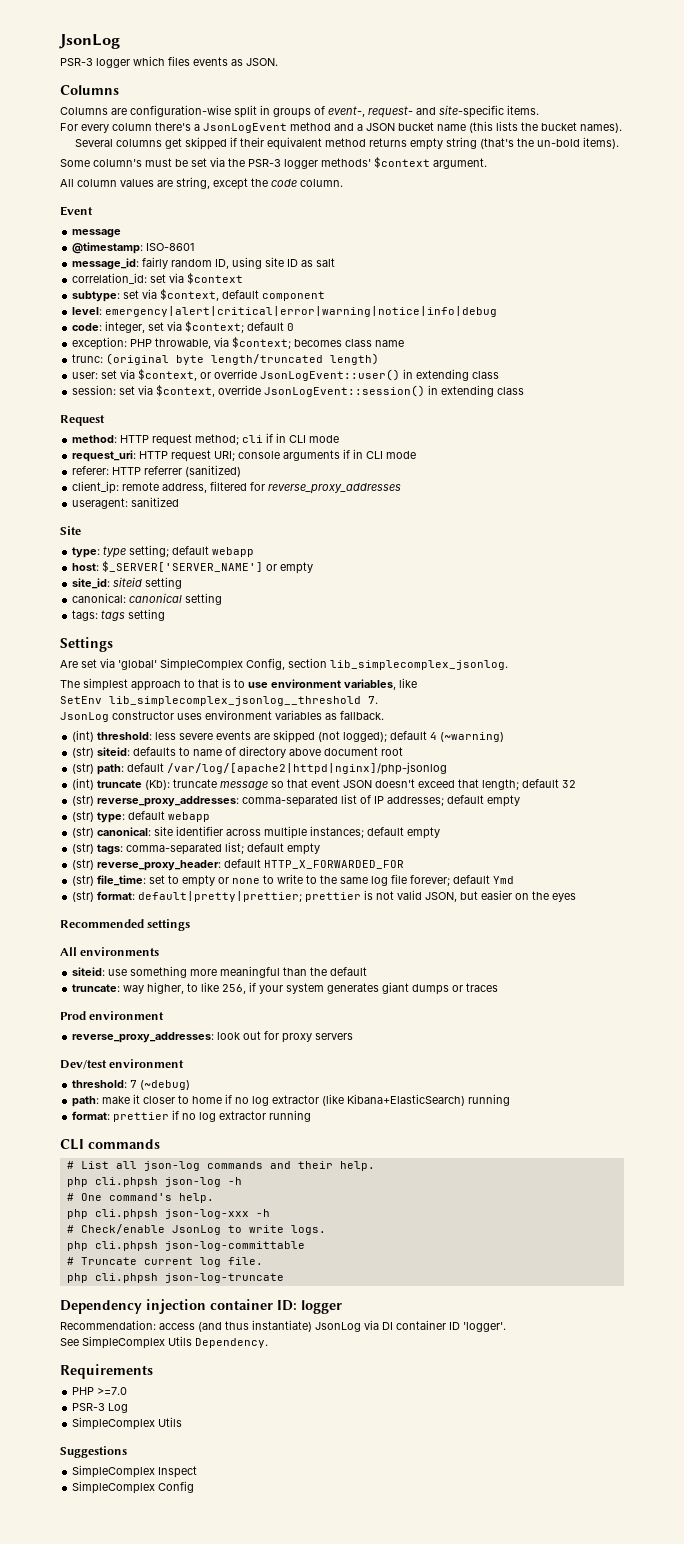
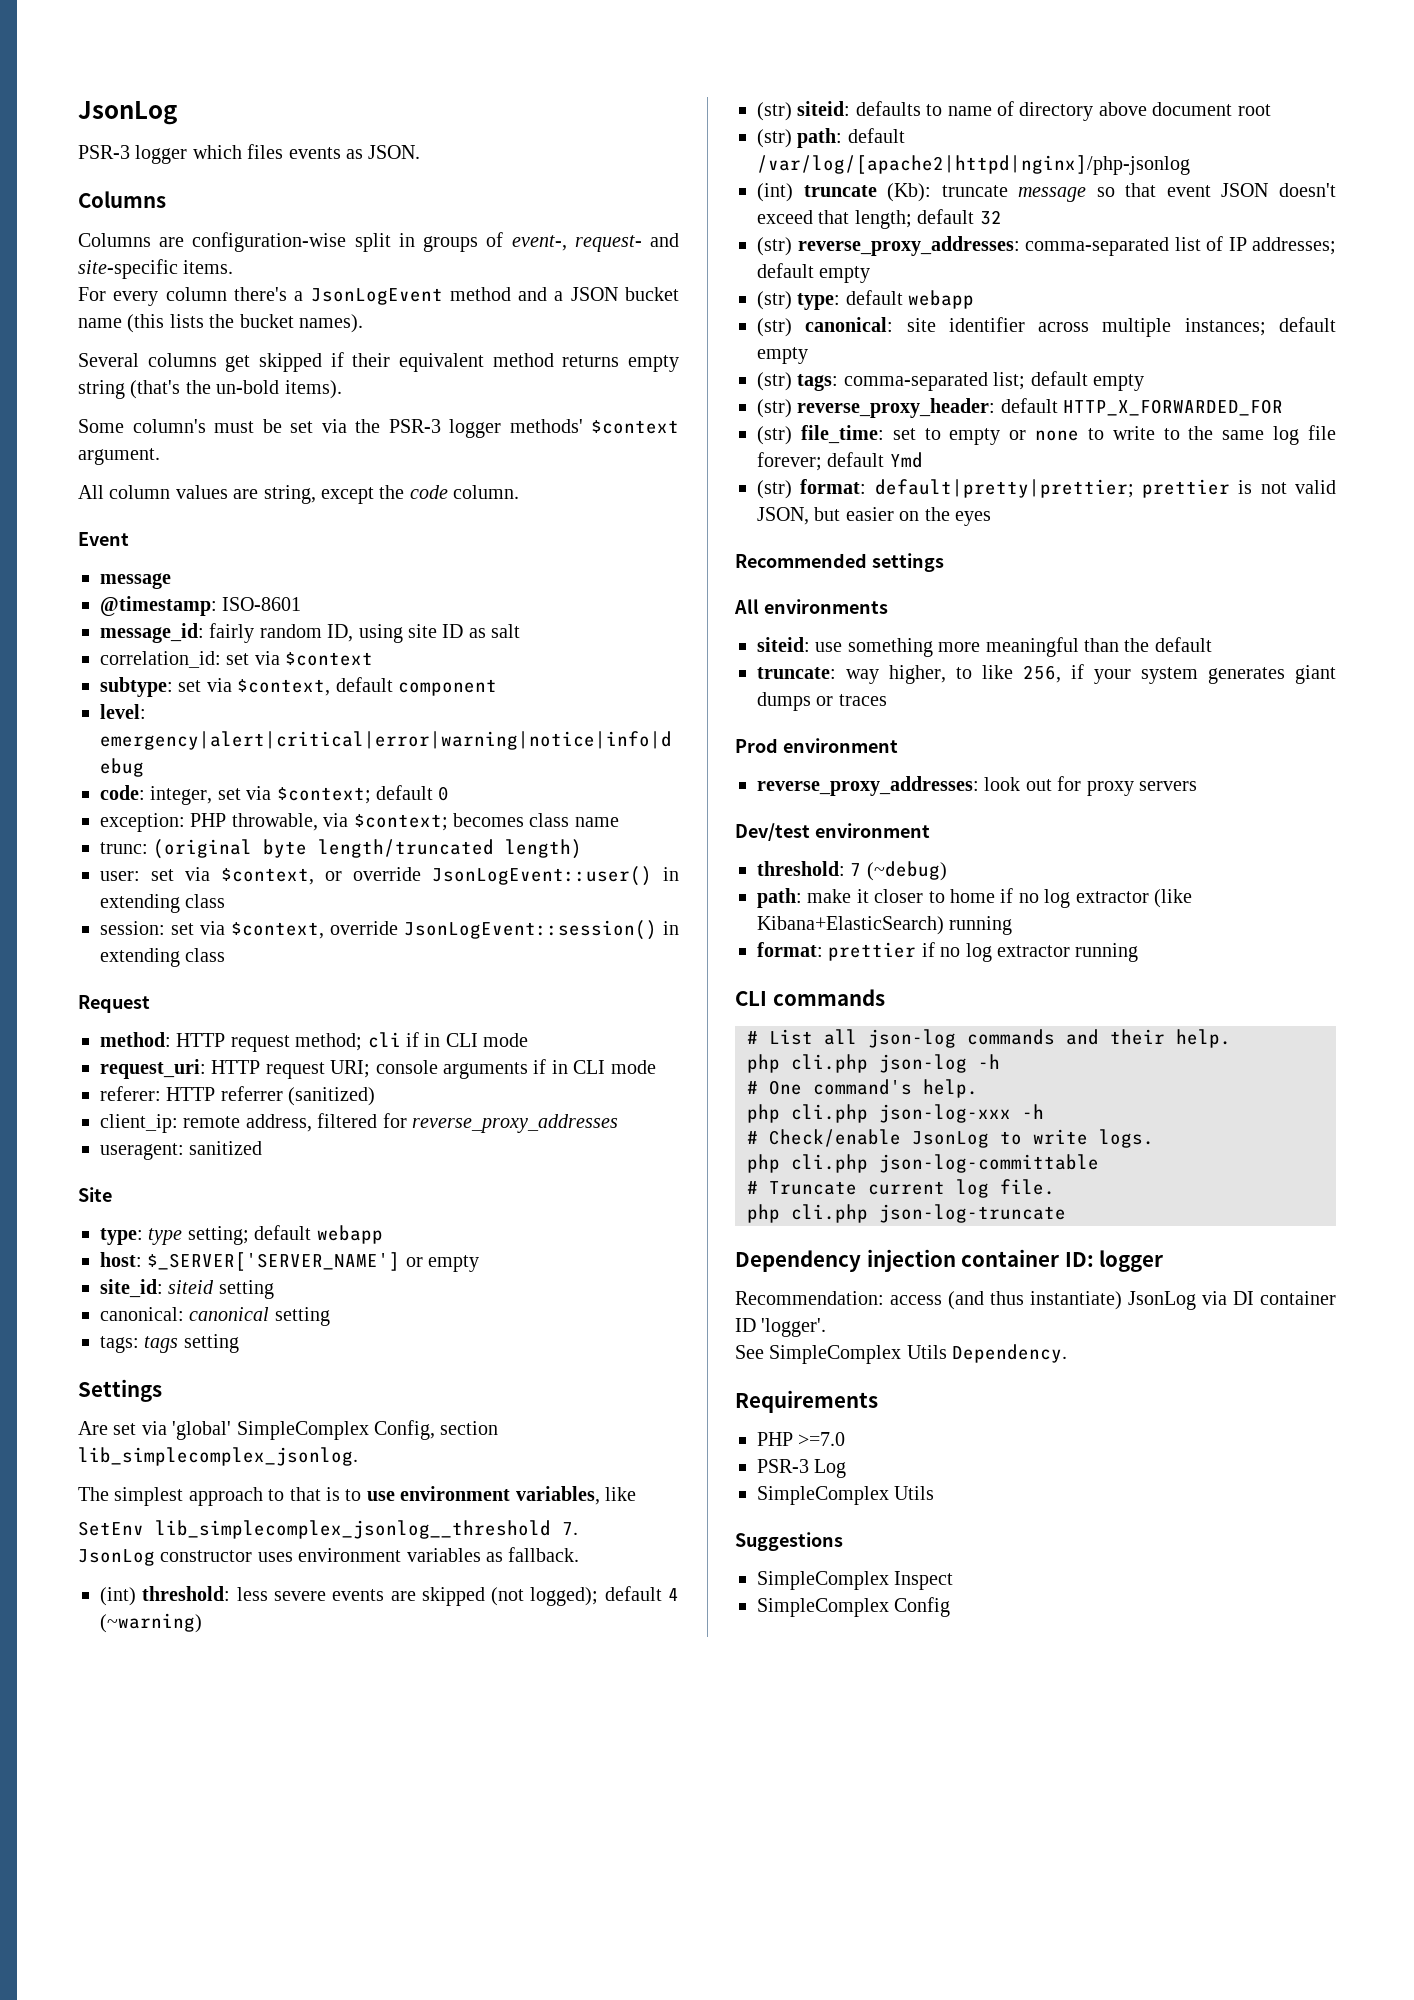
- php cli.phpsh json-log -h
+ php cli.php json-log -h
- php cli.phpsh json-log-xxx -h
+ php cli.php json-log-xxx -h
- php cli.phpsh json-log-committable
+ php cli.php json-log-committable
- php cli.phpsh json-log-truncate
+ php cli.php json-log-truncate

